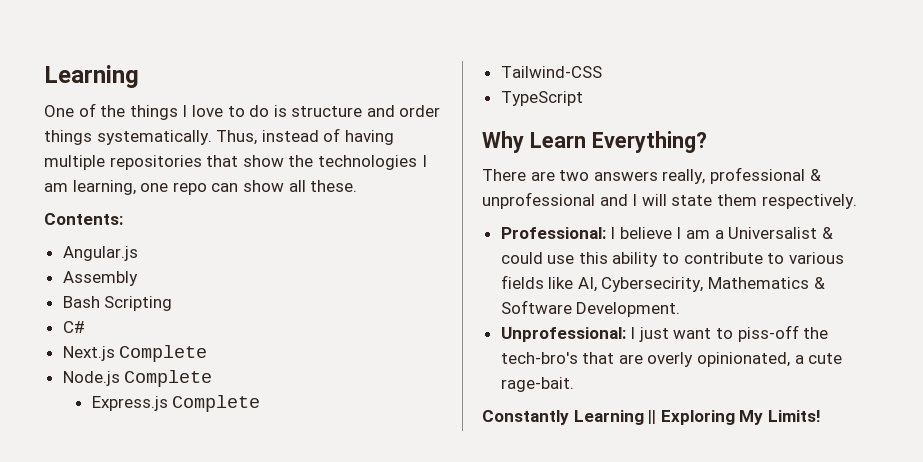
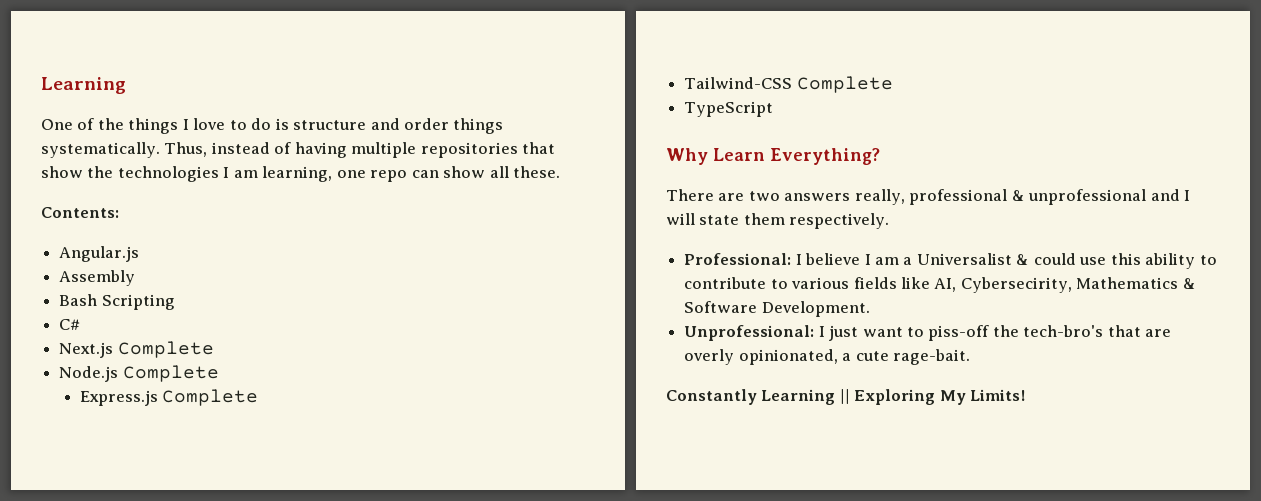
- Tailwind-CSS
+ Tailwind-CSS Complete

